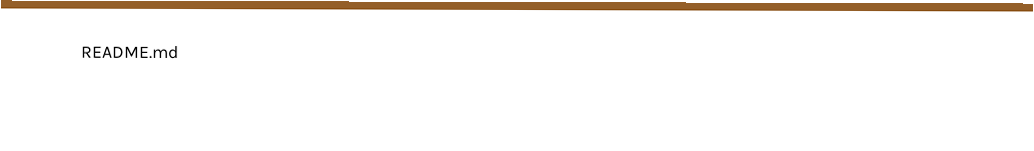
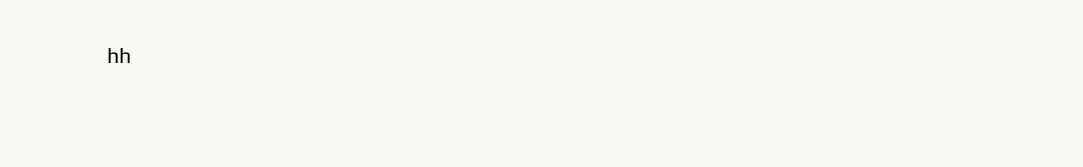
- README.md
+ hh

